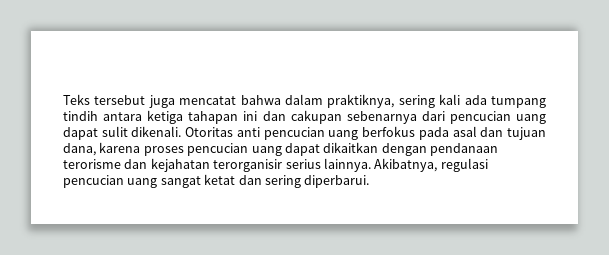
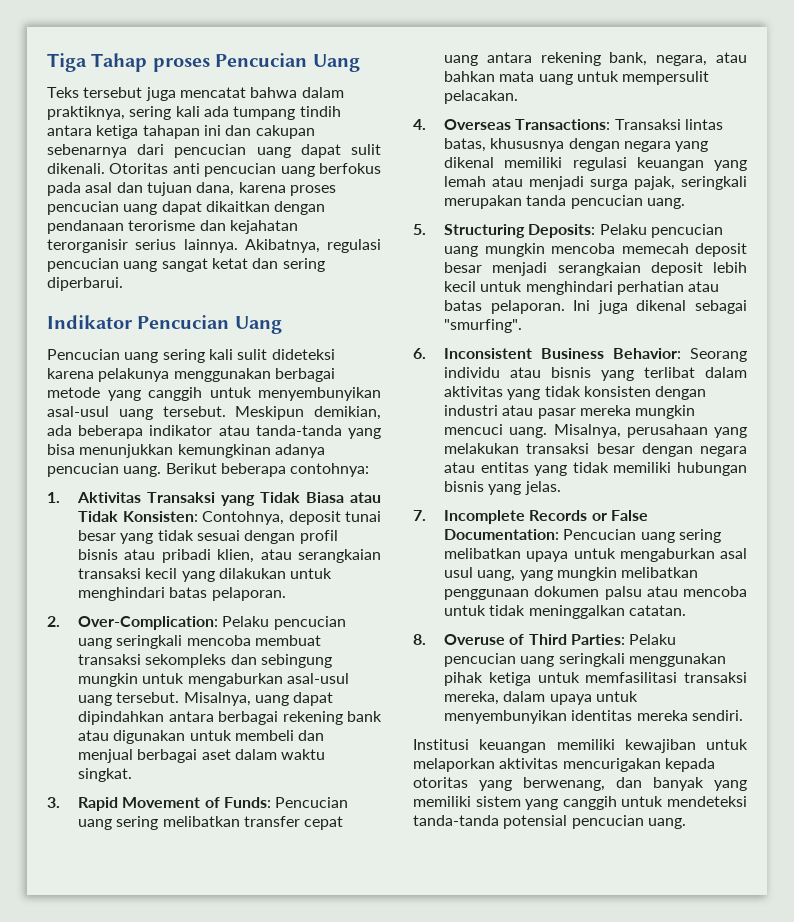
+ Tiga Tahap proses Pencucian Uang
+ Indikator Pencucian Uang
+ Pencucian uang sering kali sulit dideteksi karena pelakunya menggunakan berbagai metode yang canggih untuk menyembunyikan asal-usul uang tersebut. Meskipun demikian, ada beberapa indikator atau tanda-tanda yang bisa menunjukkan kemungkinan adanya pencucian uang. Berikut beberapa contohnya:
+ 1. Aktivitas Transaksi yang Tidak Biasa atau Tidak Konsisten: Contohnya, deposit tunai besar yang tidak sesuai dengan profil bisnis atau pribadi klien, atau serangkaian transaksi kecil yang dilakukan untuk menghindari batas pelaporan.
+ 2. Over-Complication: Pelaku pencucian uang seringkali mencoba membuat transaksi sekompleks dan sebingung mungkin untuk mengaburkan asal-usul uang tersebut. Misalnya, uang dapat dipindahkan antara berbagai rekening bank atau digunakan untuk membeli dan menjual berbagai aset dalam waktu singkat.
+ 3. Rapid Movement of Funds: Pencucian uang sering melibatkan transfer cepat uang antara rekening bank, negara, atau bahkan mata uang untuk mempersulit pelacakan.
+ 4. Overseas Transactions: Transaksi lintas batas, khususnya dengan negara yang dikenal memiliki regulasi keuangan yang lemah atau menjadi surga pajak, seringkali merupakan tanda pencucian uang.
+ 5. Structuring Deposits: Pelaku pencucian uang mungkin mencoba memecah deposit besar menjadi serangkaian deposit lebih kecil untuk menghindari perhatian atau batas pelaporan. Ini juga dikenal sebagai "smurfing".
+ 6. Inconsistent Business Behavior: Seorang individu atau bisnis yang terlibat dalam aktivitas yang tidak konsisten dengan industri atau pasar mereka mungkin mencuci uang. Misalnya, perusahaan yang melakukan transaksi besar dengan negara atau entitas yang tidak memiliki hubungan bisnis yang jelas.
+ 7. Incomplete Records or False Documentation: Pencucian uang sering melibatkan upaya untuk mengaburkan asal usul uang, yang mungkin melibatkan penggunaan dokumen palsu atau mencoba untuk tidak meninggalkan catatan.
+ 8. Overuse of Third Parties: Pelaku pencucian uang seringkali menggunakan pihak ketiga untuk memfasilitasi transaksi mereka, dalam upaya untuk menyembunyikan identitas mereka sendiri.
+ Institusi keuangan memiliki kewajiban untuk melaporkan aktivitas mencurigakan kepada otoritas yang berwenang, dan banyak yang memiliki sistem yang canggih untuk mendeteksi tanda-tanda potensial pencucian uang.

